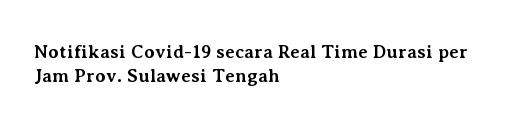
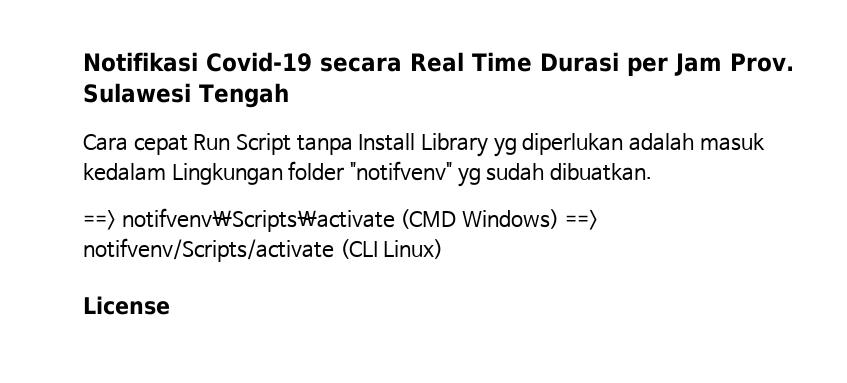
+ Cara cepat Run Script tanpa Install Library yg diperlukan adalah masuk kedalam Lingkungan folder "notifvenv" yg sudah dibuatkan.
+ ==> notifvenv\Scripts\activate (CMD Windows) ==> notifvenv/Scripts/activate (CLI Linux)
+ License

